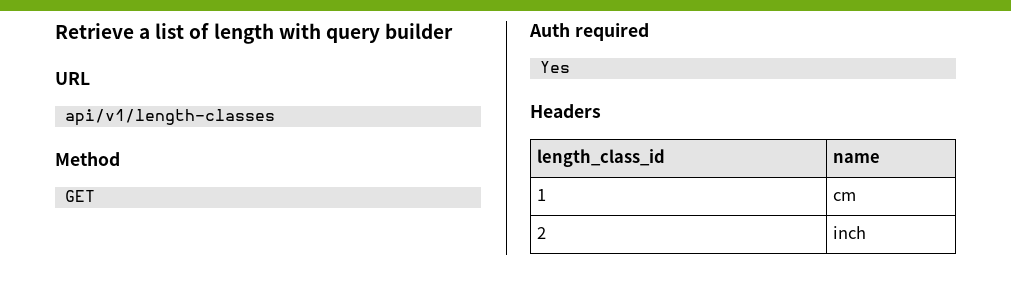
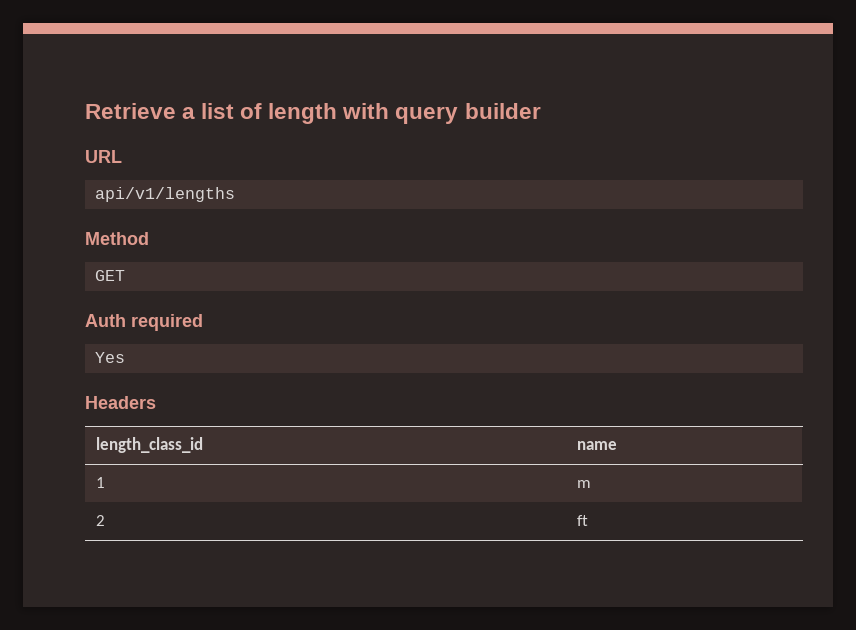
- api/v1/length-classes
+ api/v1/lengths
- 1 | cm
+ 1 | m
- 2 | inch
+ 2 | ft

